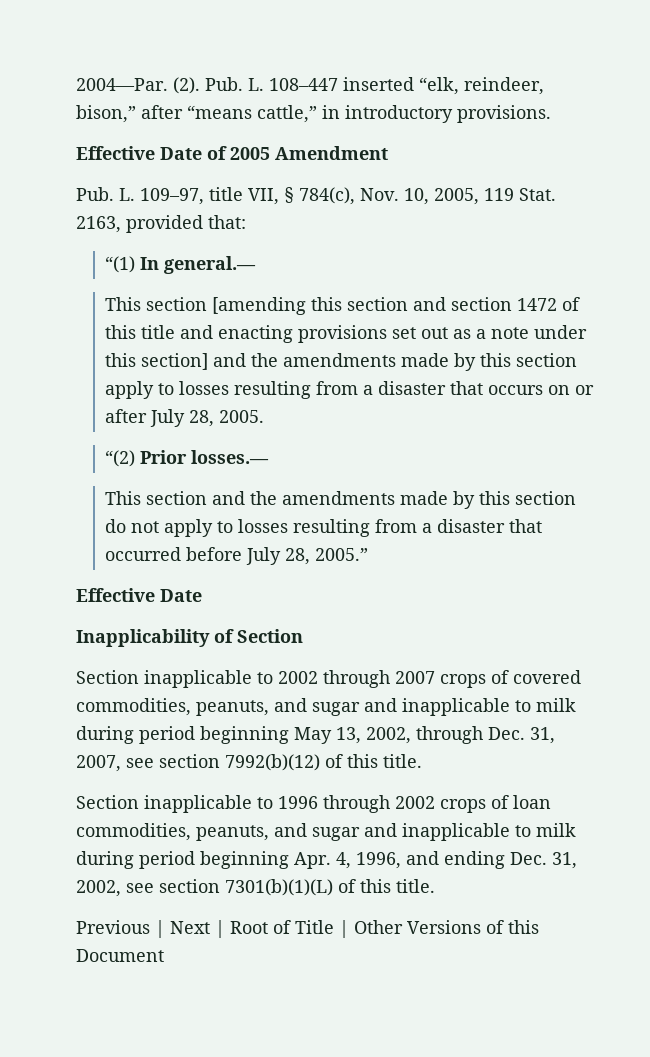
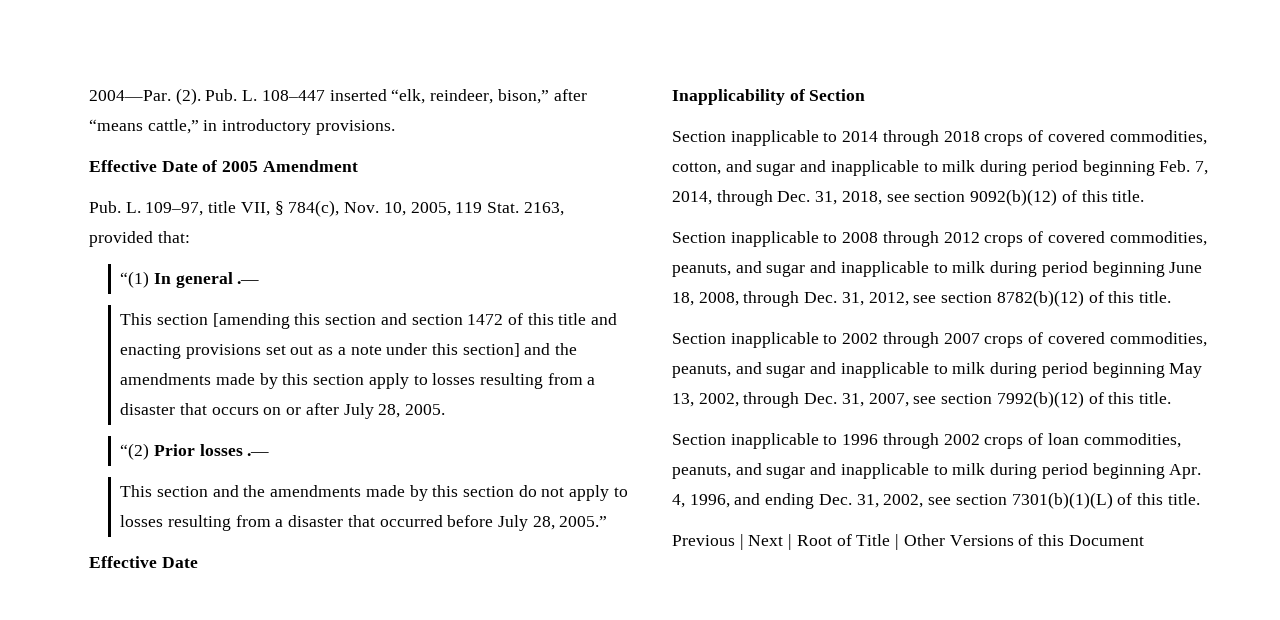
- “(1) In general.—
+ “(1) In general .—
- “(2) Prior losses.—
+ “(2) Prior losses .—
+ Section inapplicable to 2014 through 2018 crops of covered commodities, cotton, and sugar and inapplicable to milk during period beginning Feb. 7, 2014, through Dec. 31, 2018, see section 9092(b)(12) of this title.
+ Section inapplicable to 2008 through 2012 crops of covered commodities, peanuts, and sugar and inapplicable to milk during period beginning June 18, 2008, through Dec. 31, 2012, see section 8782(b)(12) of this title.

